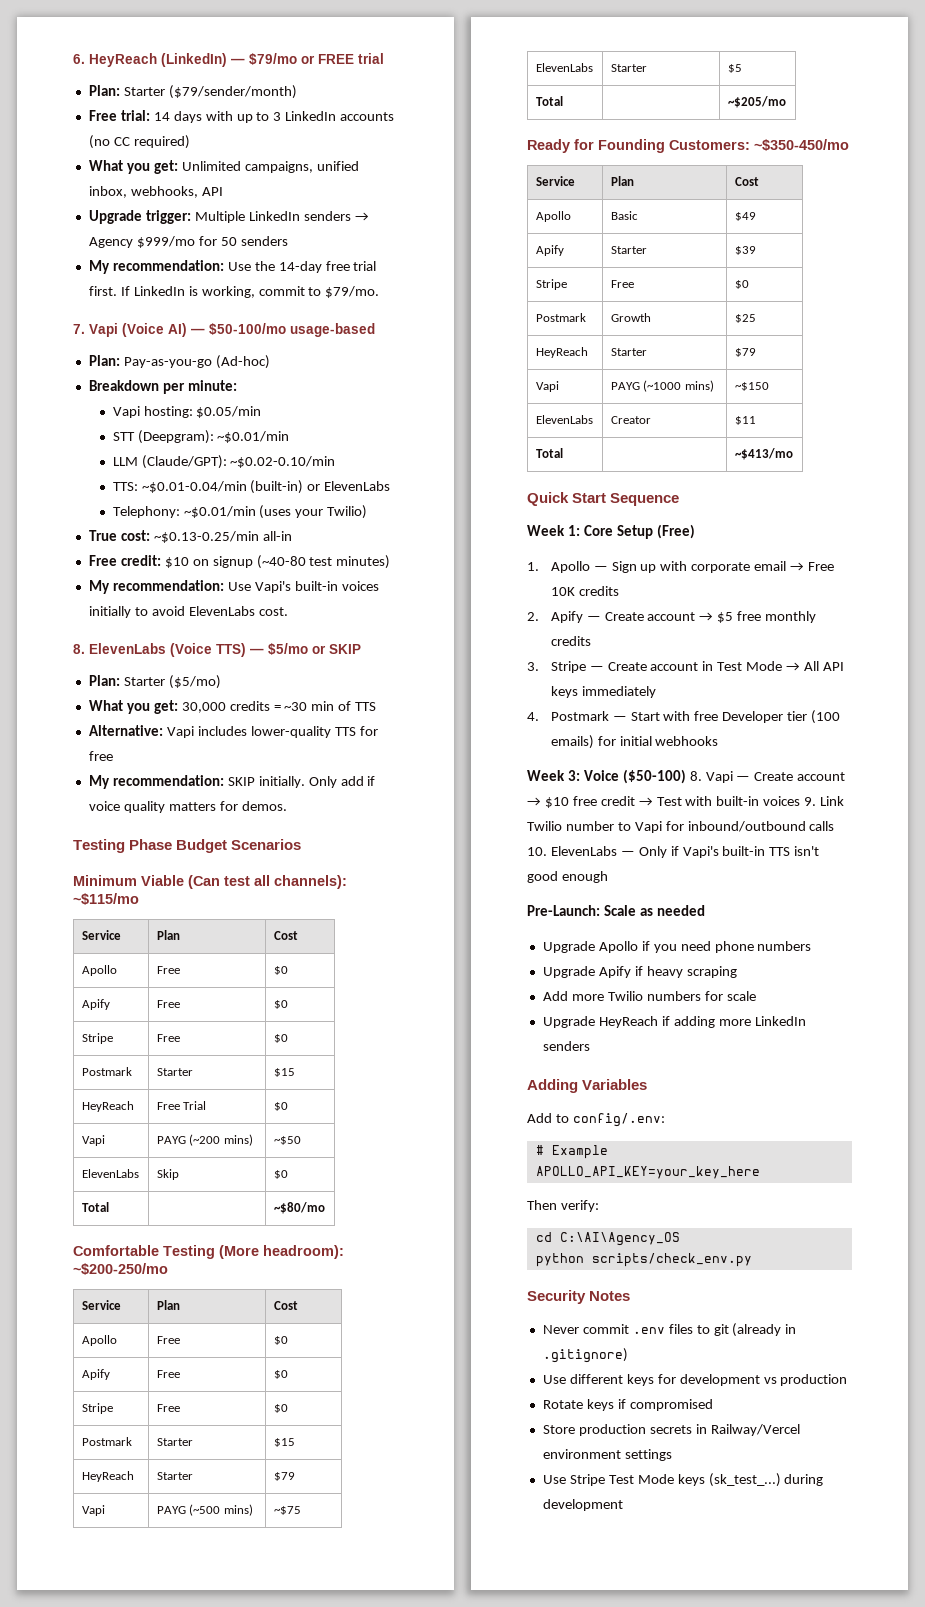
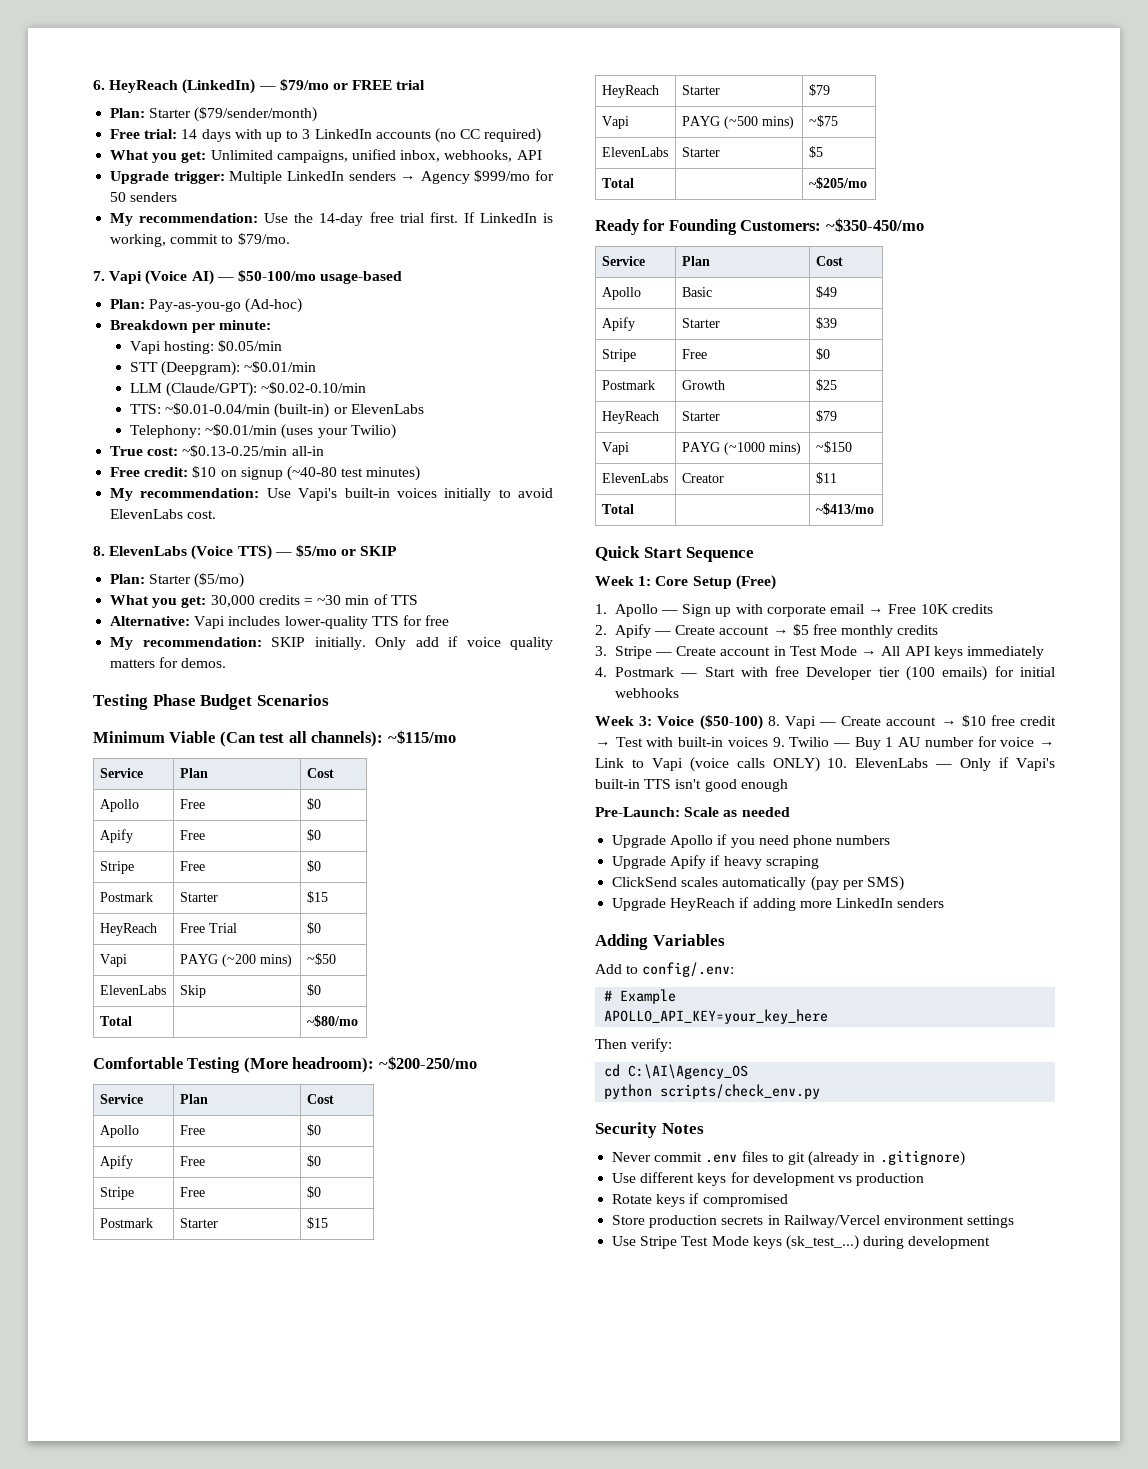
- Week 3: Voice ($50-100) 8. Vapi — Create account → $10 free credit → Test with built-in voices 9. Link Twilio number to Vapi for inbound/outbound calls 10. ElevenLabs — Only if Vapi's built-in TTS isn't good enough
+ Week 3: Voice ($50-100) 8. Vapi — Create account → $10 free credit → Test with built-in voices 9. Twilio — Buy 1 AU number for voice → Link to Vapi (voice calls ONLY) 10. ElevenLabs — Only if Vapi's built-in TTS isn't good enough
- Add more Twilio numbers for scale
+ ClickSend scales automatically (pay per SMS)

